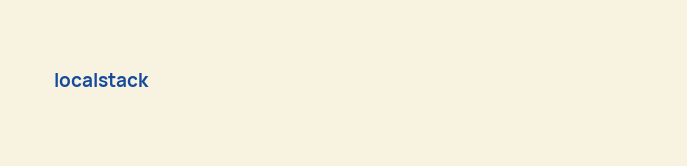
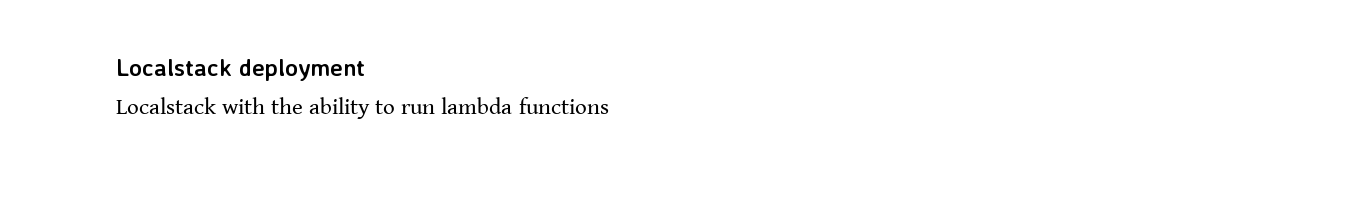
- localstack
+ Localstack deployment
+ Localstack with the ability to run lambda functions

